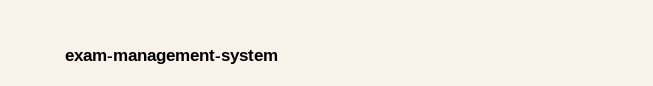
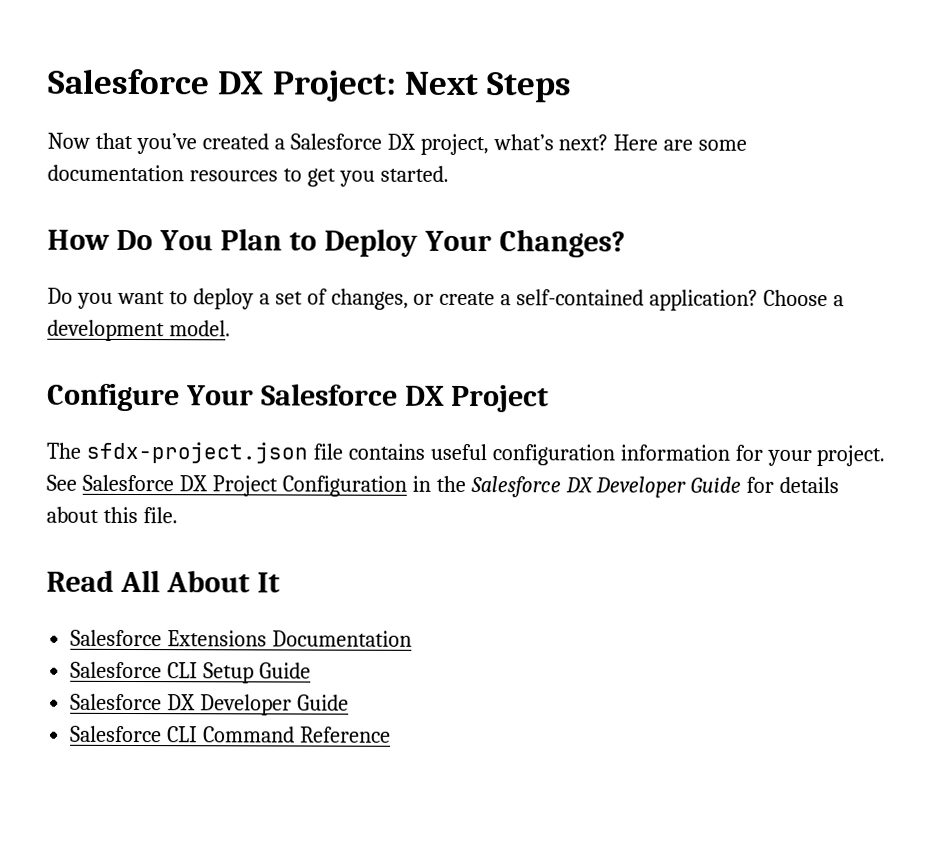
- exam-management-system
+ Salesforce DX Project: Next Steps
+ Now that you’ve created a Salesforce DX project, what’s next? Here are some documentation resources to get you started.
+ How Do You Plan to Deploy Your Changes?
+ Do you want to deploy a set of changes, or create a self-contained application? Choose a development model.
+ Configure Your Salesforce DX Project
+ The sfdx-project.json file contains useful configuration information for your project. See Salesforce DX Project Configuration in the Salesforce DX Developer Guide for details about this file.
+ Read All About It
+ Salesforce Extensions Documentation
+ Salesforce CLI Setup Guide
+ Salesforce DX Developer Guide
+ Salesforce CLI Command Reference

